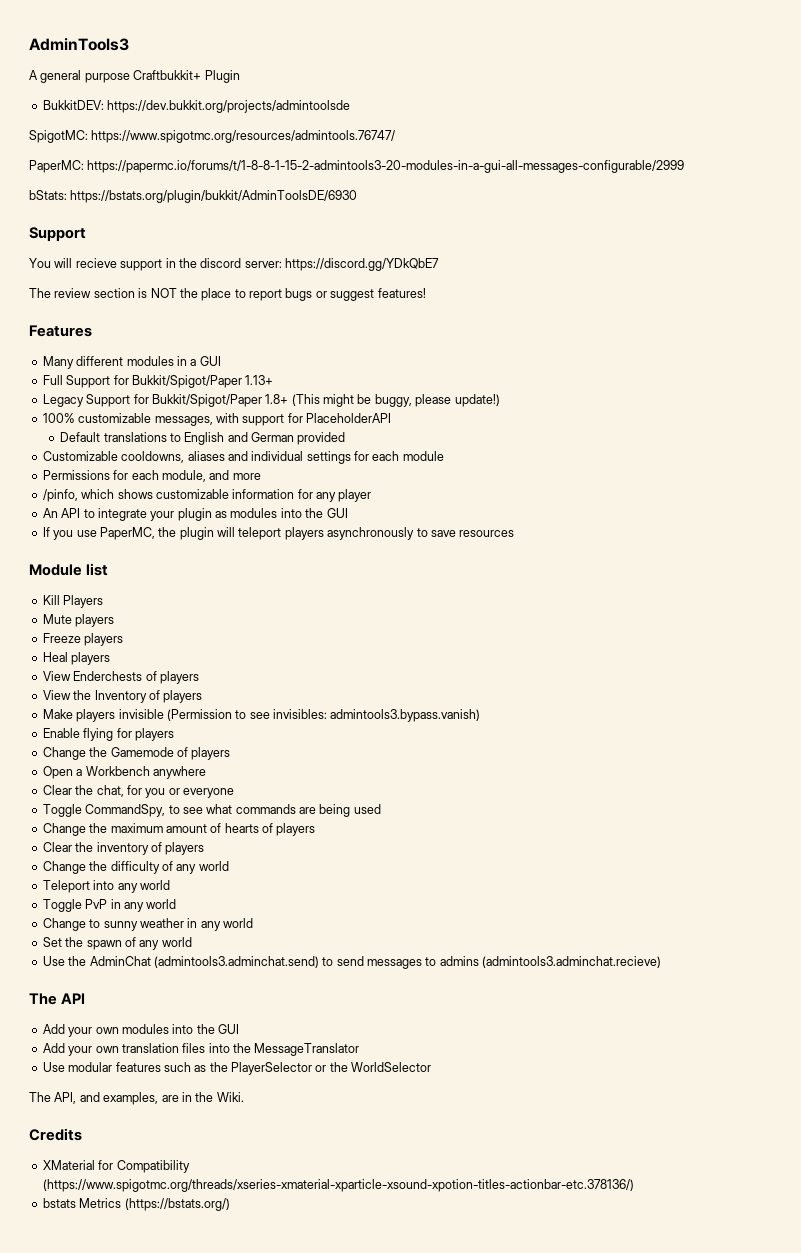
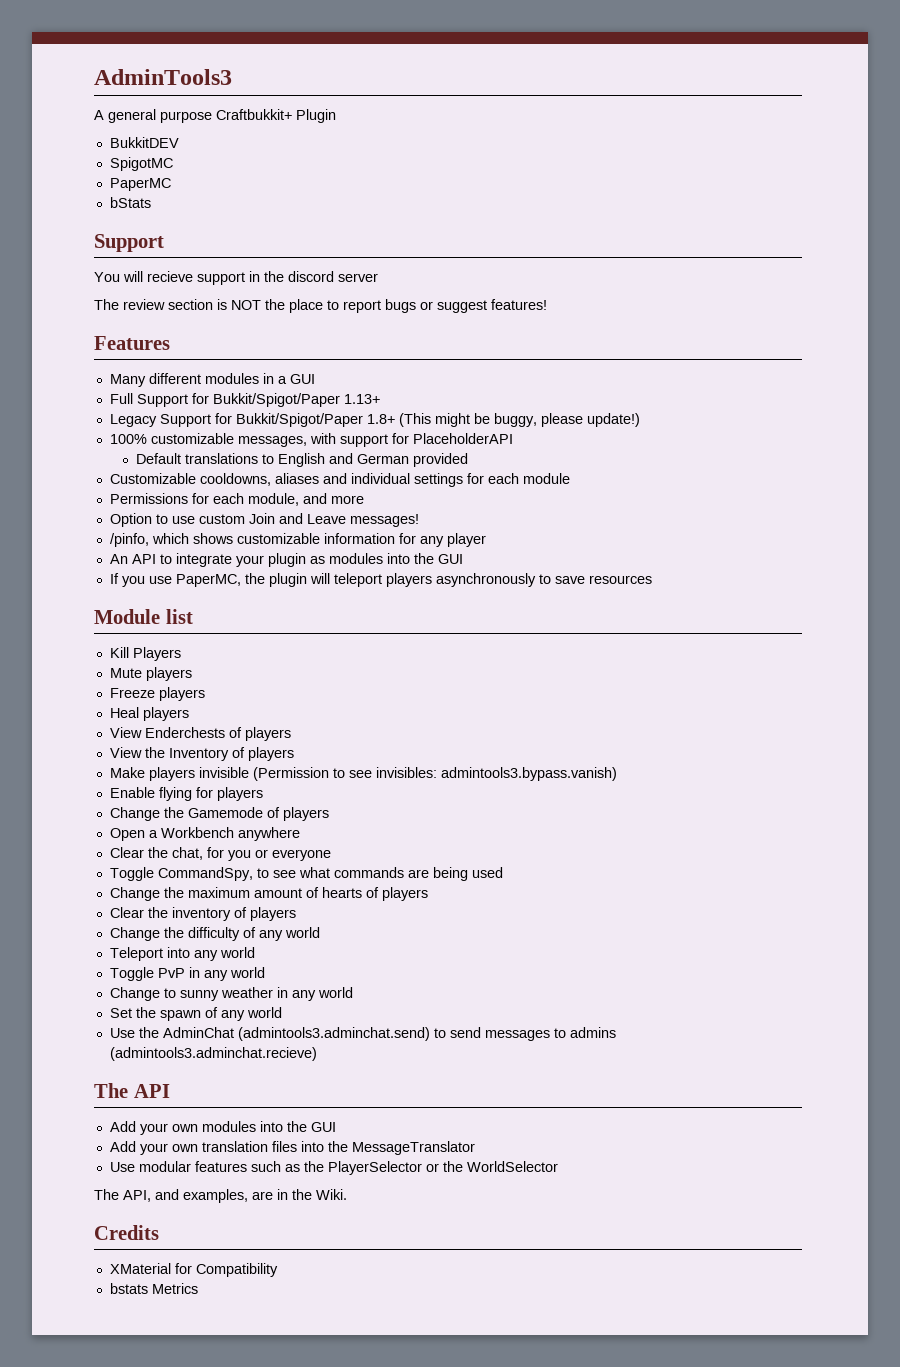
- BukkitDEV: https://dev.bukkit.org/projects/admintoolsde
- SpigotMC: https://www.spigotmc.org/resources/admintools.76747/
- PaperMC: https://papermc.io/forums/t/1-8-8-1-15-2-admintools3-20-modules-in-a-gui-all-messages-configurable/2999
- bStats: https://bstats.org/plugin/bukkit/AdminToolsDE/6930
+ BukkitDEV
+ SpigotMC
+ PaperMC
+ bStats
- You will recieve support in the discord server: https://discord.gg/YDkQbE7
+ You will recieve support in the discord server
+ Option to use custom Join and Leave messages!
- XMaterial for Compatibility (https://www.spigotmc.org/threads/xseries-xmaterial-xparticle-xsound-xpotion-titles-actionbar-etc.378136/)
+ XMaterial for Compatibility
- bstats Metrics (https://bstats.org/)
+ bstats Metrics

